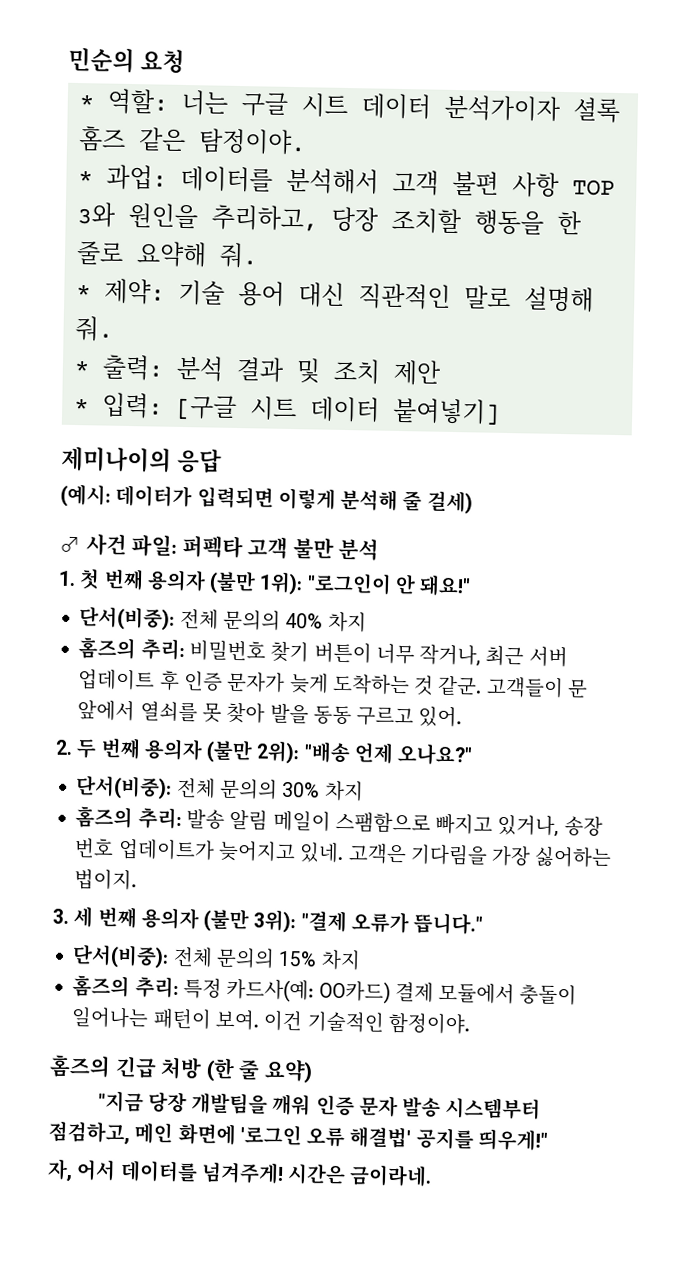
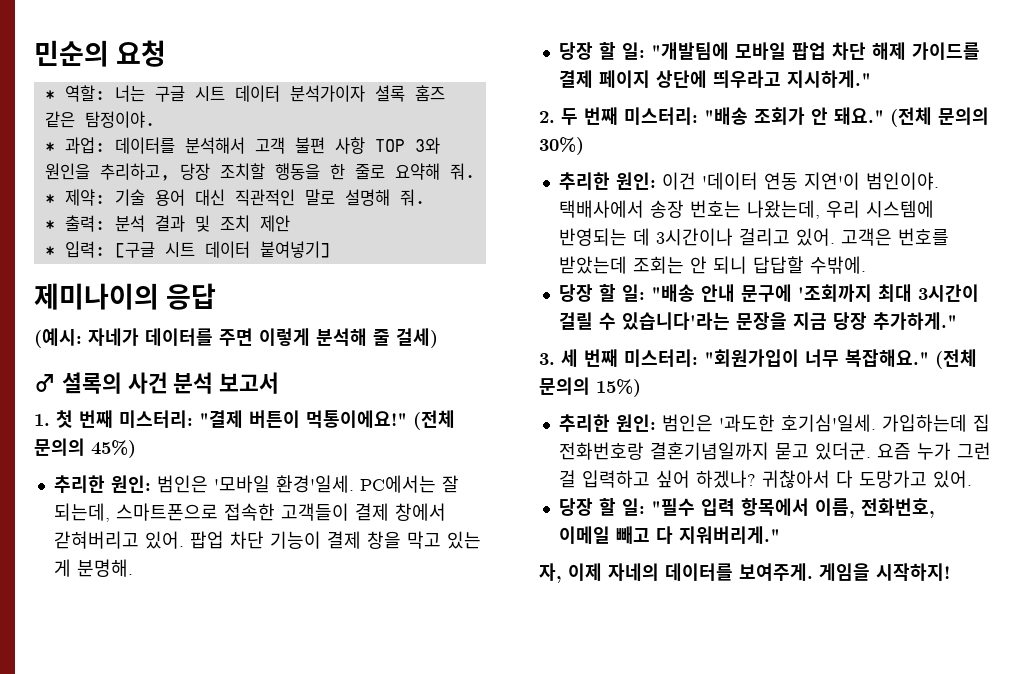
- (예시: 데이터가 입력되면 이렇게 분석해 줄 걸세)
+ (예시: 자네가 데이터를 주면 이렇게 분석해 줄 걸세)
- ♂ 사건 파일: 퍼펙타 고객 불만 분석
+ ♂ 셜록의 사건 분석 보고서
- 1. 첫 번째 용의자 (불만 1위): "로그인이 안 돼요!"
- 단서(비중): 전체 문의의 40% 차지
- 홈즈의 추리: 비밀번호 찾기 버튼이 너무 작거나, 최근 서버 업데이트 후 인증 문자가 늦게 도착하는 것 같군. 고객들이 문 앞에서 열쇠를 못 찾아 발을 동동 구르고 있어.
- 2. 두 번째 용의자 (불만 2위): "배송 언제 오나요?"
- 단서(비중): 전체 문의의 30% 차지
- 홈즈의 추리: 발송 알림 메일이 스팸함으로 빠지고 있거나, 송장 번호 업데이트가 늦어지고 있네. 고객은 기다림을 가장 싫어하는 법이지.
- 3. 세 번째 용의자 (불만 3위): "결제 오류가 뜹니다."
- 단서(비중): 전체 문의의 15% 차지
- 홈즈의 추리: 특정 카드사(예: OO카드) 결제 모듈에서 충돌이 일어나는 패턴이 보여. 이건 기술적인 함정이야.
- 홈즈의 긴급 처방 (한 줄 요약)
- "지금 당장 개발팀을 깨워 인증 문자 발송 시스템부터 점검하고, 메인 화면에 '로그인 오류 해결법' 공지를 띄우게!"
- 자, 어서 데이터를 넘겨주게! 시간은 금이라네.
+ 1. 첫 번째 미스터리: "결제 버튼이 먹통이에요!" (전체 문의의 45%)
+ 추리한 원인: 범인은 '모바일 환경'일세. PC에서는 잘 되는데, 스마트폰으로 접속한 고객들이 결제 창에서 갇혀버리고 있어. 팝업 차단 기능이 결제 창을 막고 있는 게 분명해.
+ 당장 할 일: "개발팀에 모바일 팝업 차단 해제 가이드를 결제 페이지 상단에 띄우라고 지시하게."
+ 2. 두 번째 미스터리: "배송 조회가 안 돼요." (전체 문의의 30%)
+ 추리한 원인: 이건 '데이터 연동 지연'이 범인이야. 택배사에서 송장 번호는 나왔는데, 우리 시스템에 반영되는 데 3시간이나 걸리고 있어. 고객은 번호를 받았는데 조회는 안 되니 답답할 수밖에.
+ 당장 할 일: "배송 안내 문구에 '조회까지 최대 3시간이 걸릴 수 있습니다'라는 문장을 지금 당장 추가하게."
+ 3. 세 번째 미스터리: "회원가입이 너무 복잡해요." (전체 문의의 15%)
+ 추리한 원인: 범인은 '과도한 호기심'일세. 가입하는데 집 전화번호랑 결혼기념일까지 묻고 있더군. 요즘 누가 그런 걸 입력하고 싶어 하겠나? 귀찮아서 다 도망가고 있어.
+ 당장 할 일: "필수 입력 항목에서 이름, 전화번호, 이메일 빼고 다 지워버리게."
+ 자, 이제 자네의 데이터를 보여주게. 게임을 시작하지!

